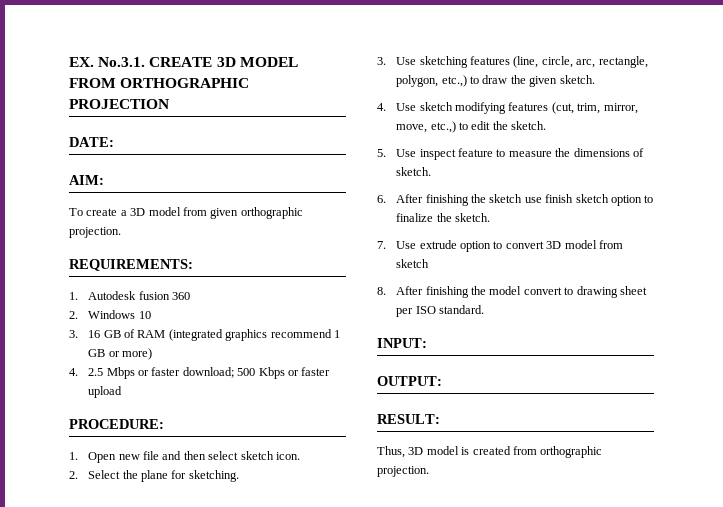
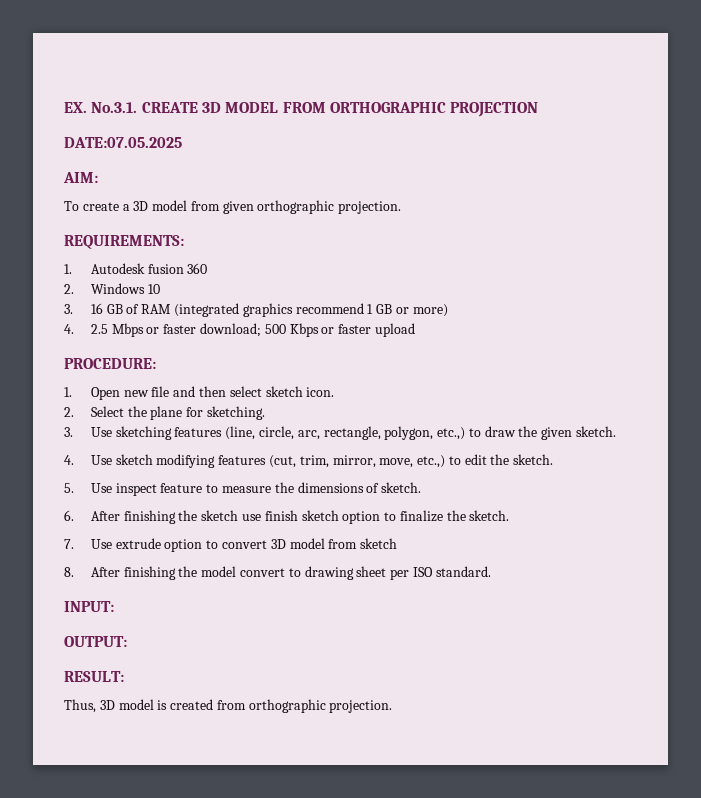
- DATE:
+ DATE:07.05.2025

